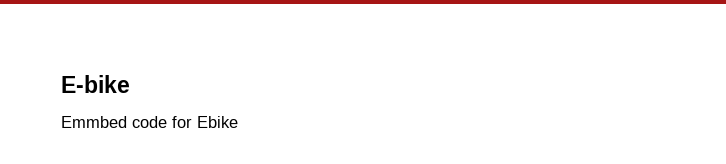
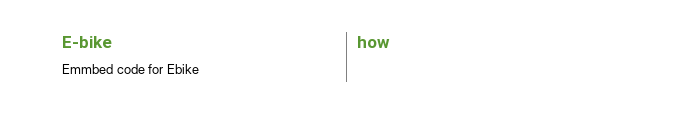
+ how

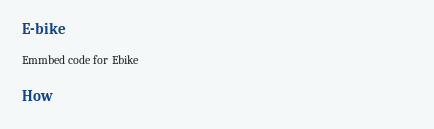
- how
+ How

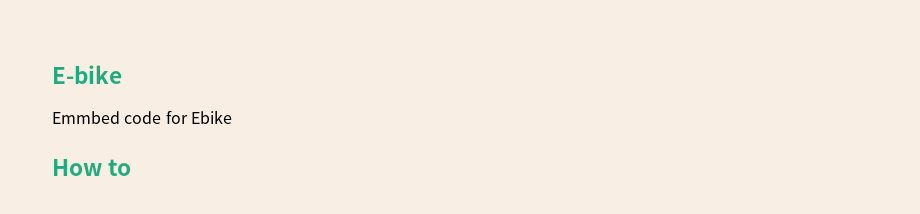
- How
+ How to

